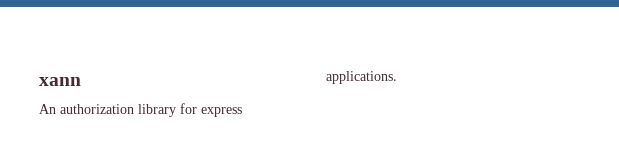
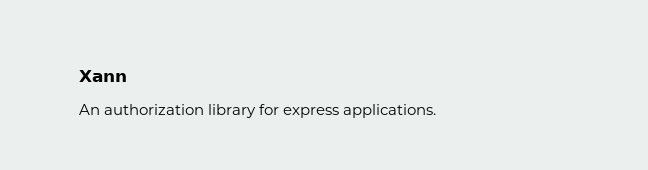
- xann
+ Xann

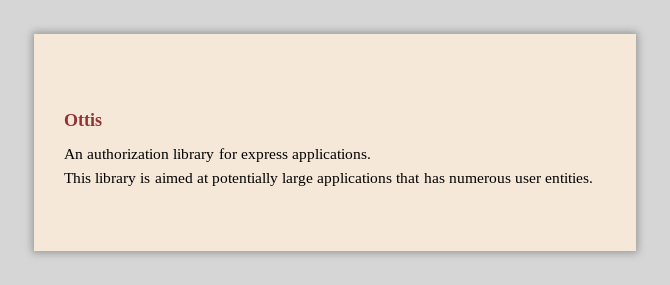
- Xann
+ Ottis
+ This library is aimed at potentially large applications that has numerous user entities.

